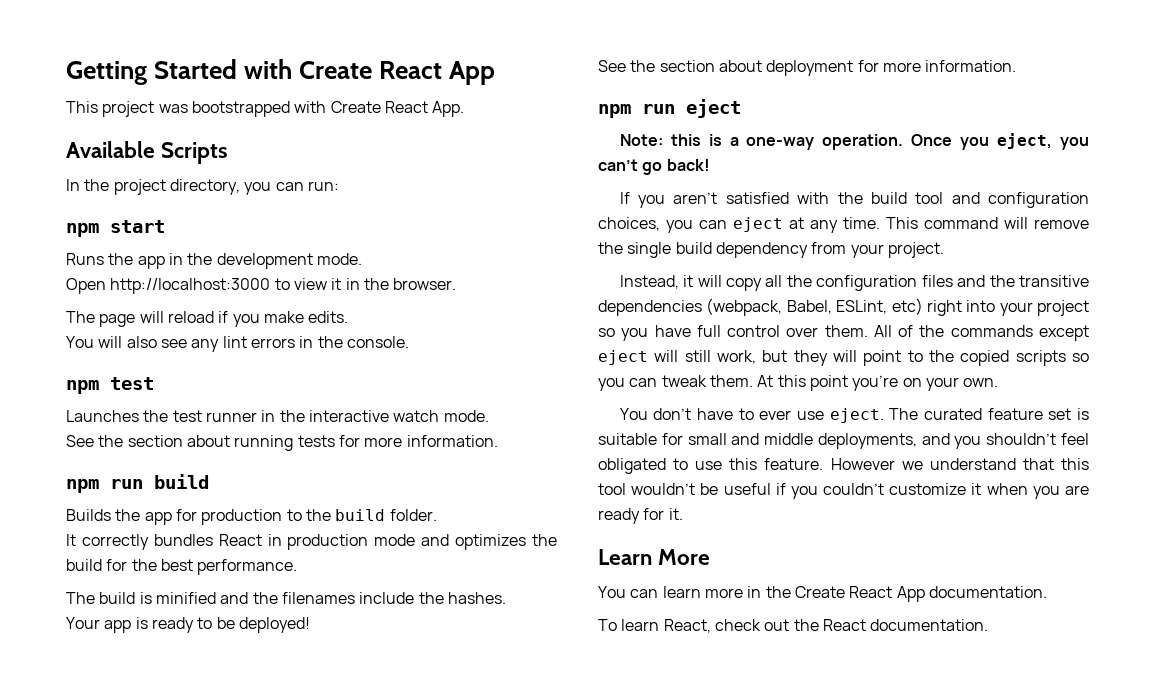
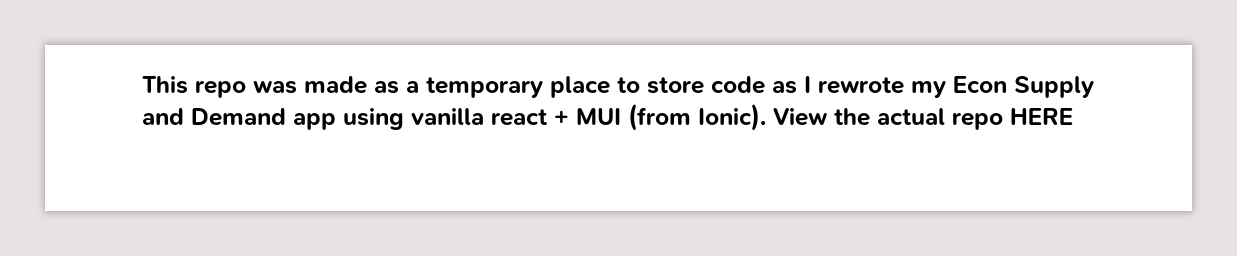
- Getting Started with Create React App
- This project was bootstrapped with Create React App.
- Available Scripts
- In the project directory, you can run:
- npm start
- Runs the app in the development mode.
- Open http://localhost:3000 to view it in the browser.
- The page will reload if you make edits.
- You will also see any lint errors in the console.
- npm test
- Launches the test runner in the interactive watch mode.
- See the section about running tests for more information.
- npm run build
- Builds the app for production to the build folder.
- It correctly bundles React in production mode and optimizes the build for the best performance.
- The build is minified and the filenames include the hashes.
- Your app is ready to be deployed!
- See the section about deployment for more information.
- npm run eject
- Note: this is a one-way operation. Once you eject, you can’t go back!
- If you aren’t satisfied with the build tool and configuration choices, you can eject at any time. This command will remove the single build dependency from your project.
- Instead, it will copy all the configuration files and the transitive dependencies (webpack, Babel, ESLint, etc) right into your project so you have full control over them. All of the commands except eject will still work, but they will point to the copied scripts so you can tweak them. At this point you’re on your own.
- You don’t have to ever use eject. The curated feature set is suitable for small and middle deployments, and you shouldn’t feel obligated to use this feature. However we understand that this tool wouldn’t be useful if you couldn’t customize it when you are ready for it.
- Learn More
- You can learn more in the Create React App documentation.
- To learn React, check out the React documentation.
+ This repo was made as a temporary place to store code as I rewrote my Econ Supply and Demand app using vanilla react + MUI (from Ionic). View the actual repo HERE

